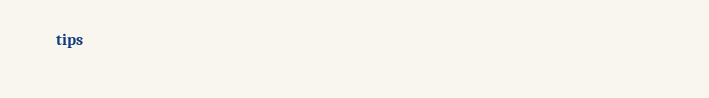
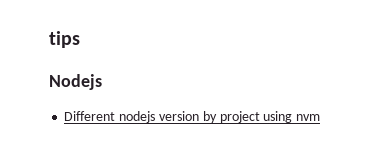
+ Nodejs
+ Different nodejs version by project using nvm

